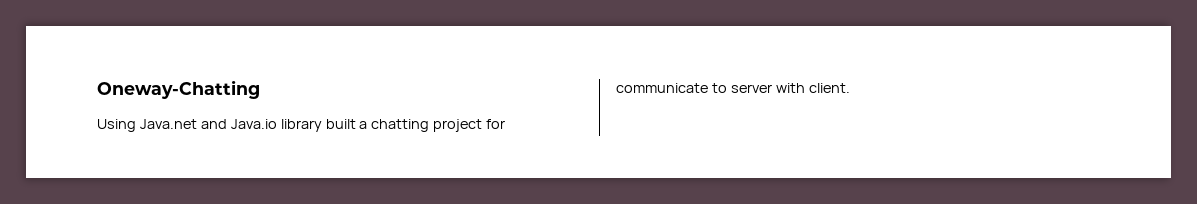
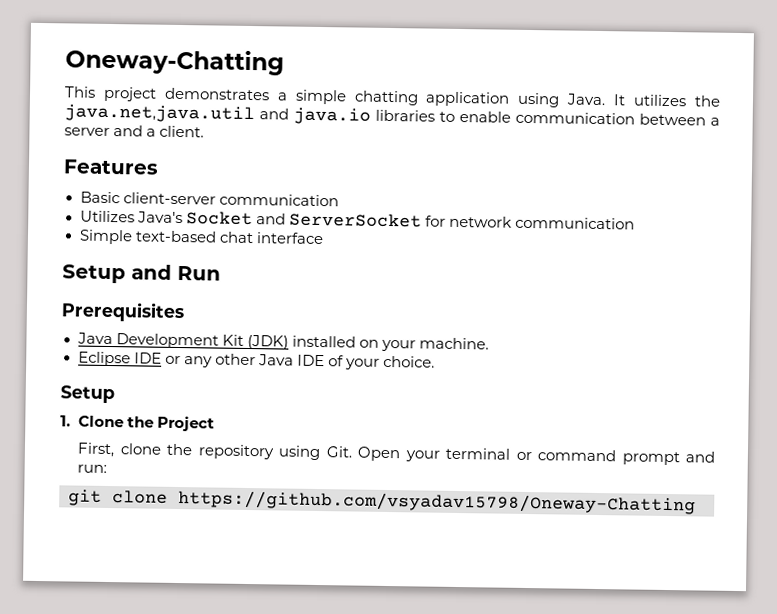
- Using Java.net and Java.io library built a chatting project for communicate to server with client.
+ This project demonstrates a simple chatting application using Java. It utilizes the java.net,java.util and java.io libraries to enable communication between a server and a client.
+ Features
+ Basic client-server communication
+ Utilizes Java's Socket and ServerSocket for network communication
+ Simple text-based chat interface
+ Setup and Run
+ Prerequisites
+ Java Development Kit (JDK) installed on your machine.
+ Eclipse IDE or any other Java IDE of your choice.
+ Setup
+ 1. Clone the Project
+ First, clone the repository using Git. Open your terminal or command prompt and run:
+ git clone https://github.com/vsyadav15798/Oneway-Chatting

